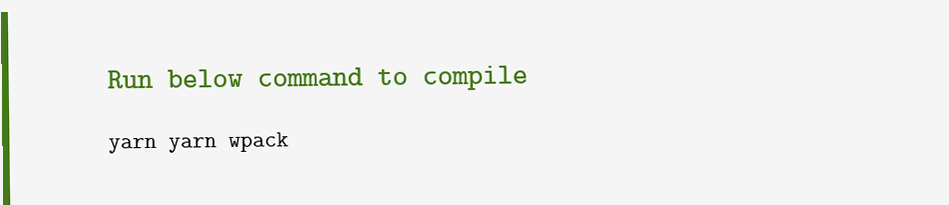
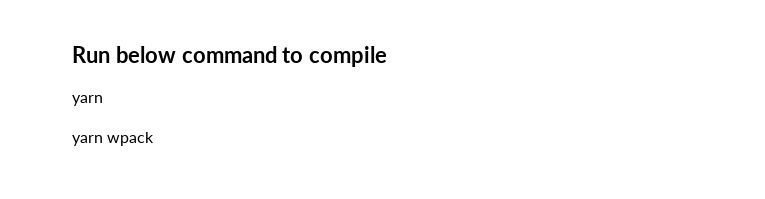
  Run below command to compile
- yarn yarn wpack
+ yarn
+ yarn wpack

